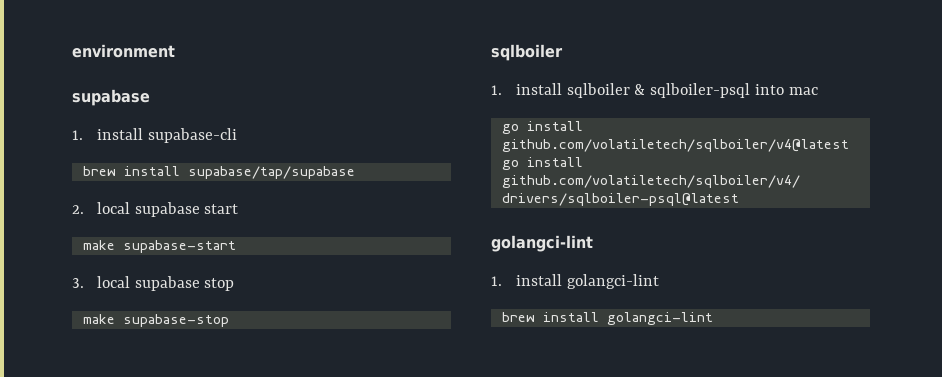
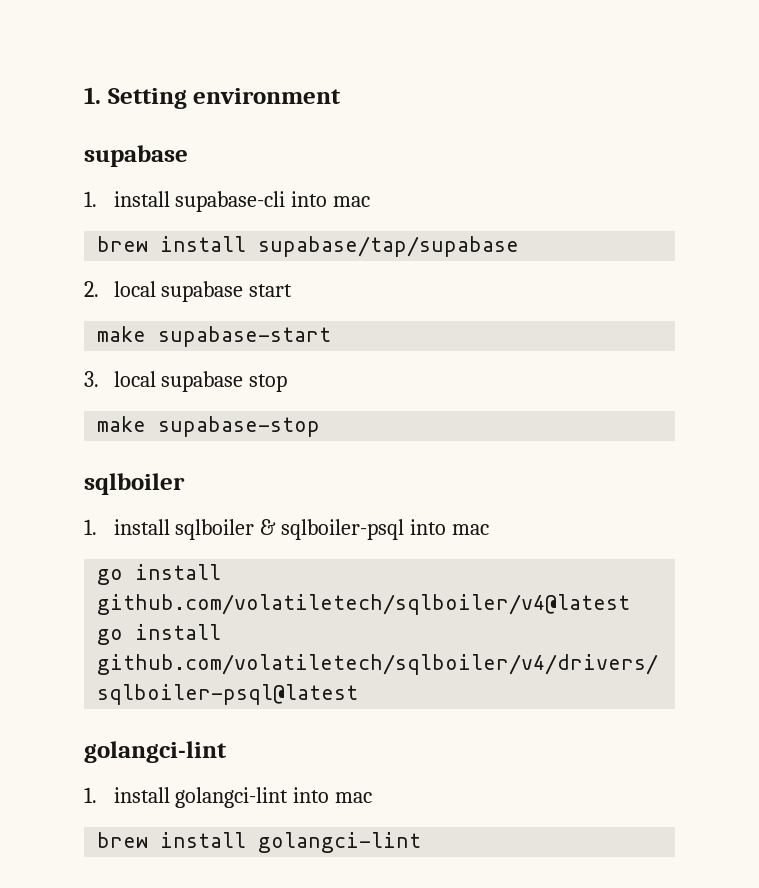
- environment
+ 1. Setting environment
- 1. install supabase-cli
+ 1. install supabase-cli into mac
- 1. install golangci-lint
+ 1. install golangci-lint into mac

